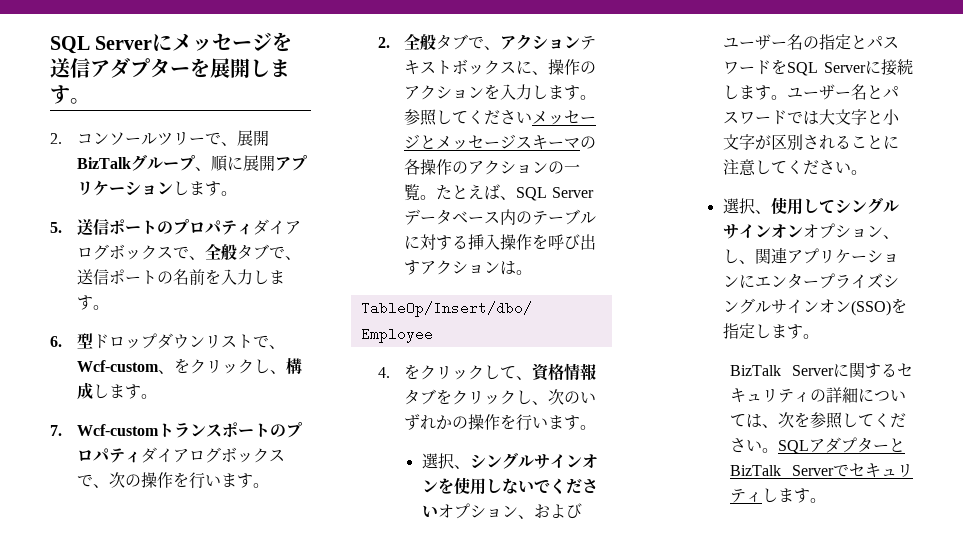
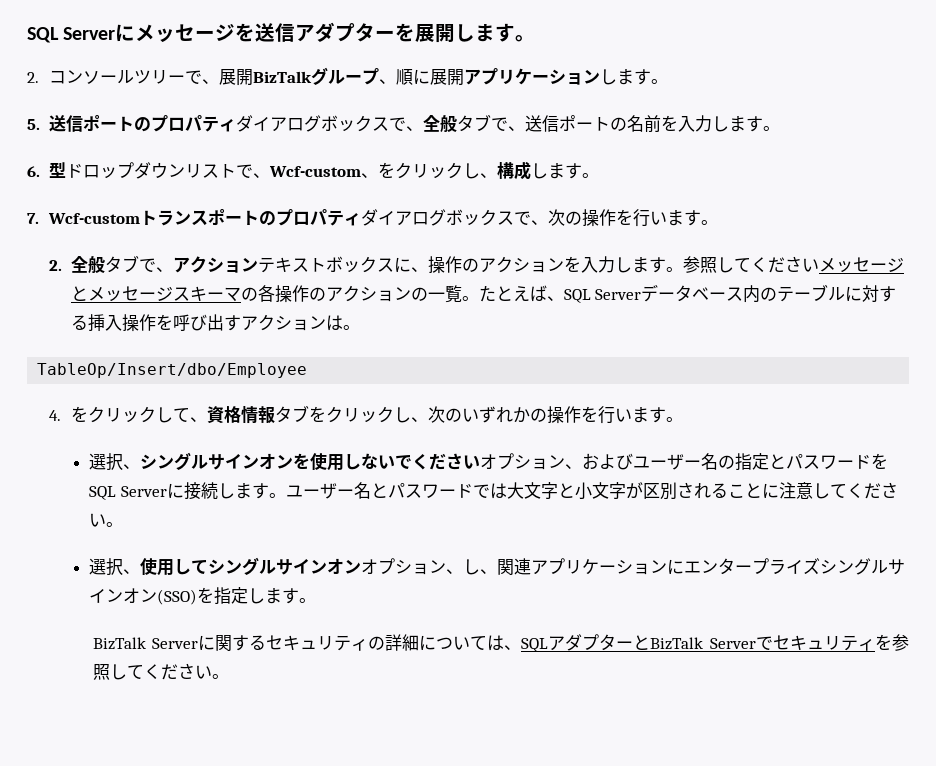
- BizTalk Serverに関するセキュリティの詳細については、次を参照してください。SQLアダプターとBizTalk Serverでセキュリティします。
+ BizTalk Serverに関するセキュリティの詳細については、SQLアダプターとBizTalk Serverでセキュリティを参照してください。

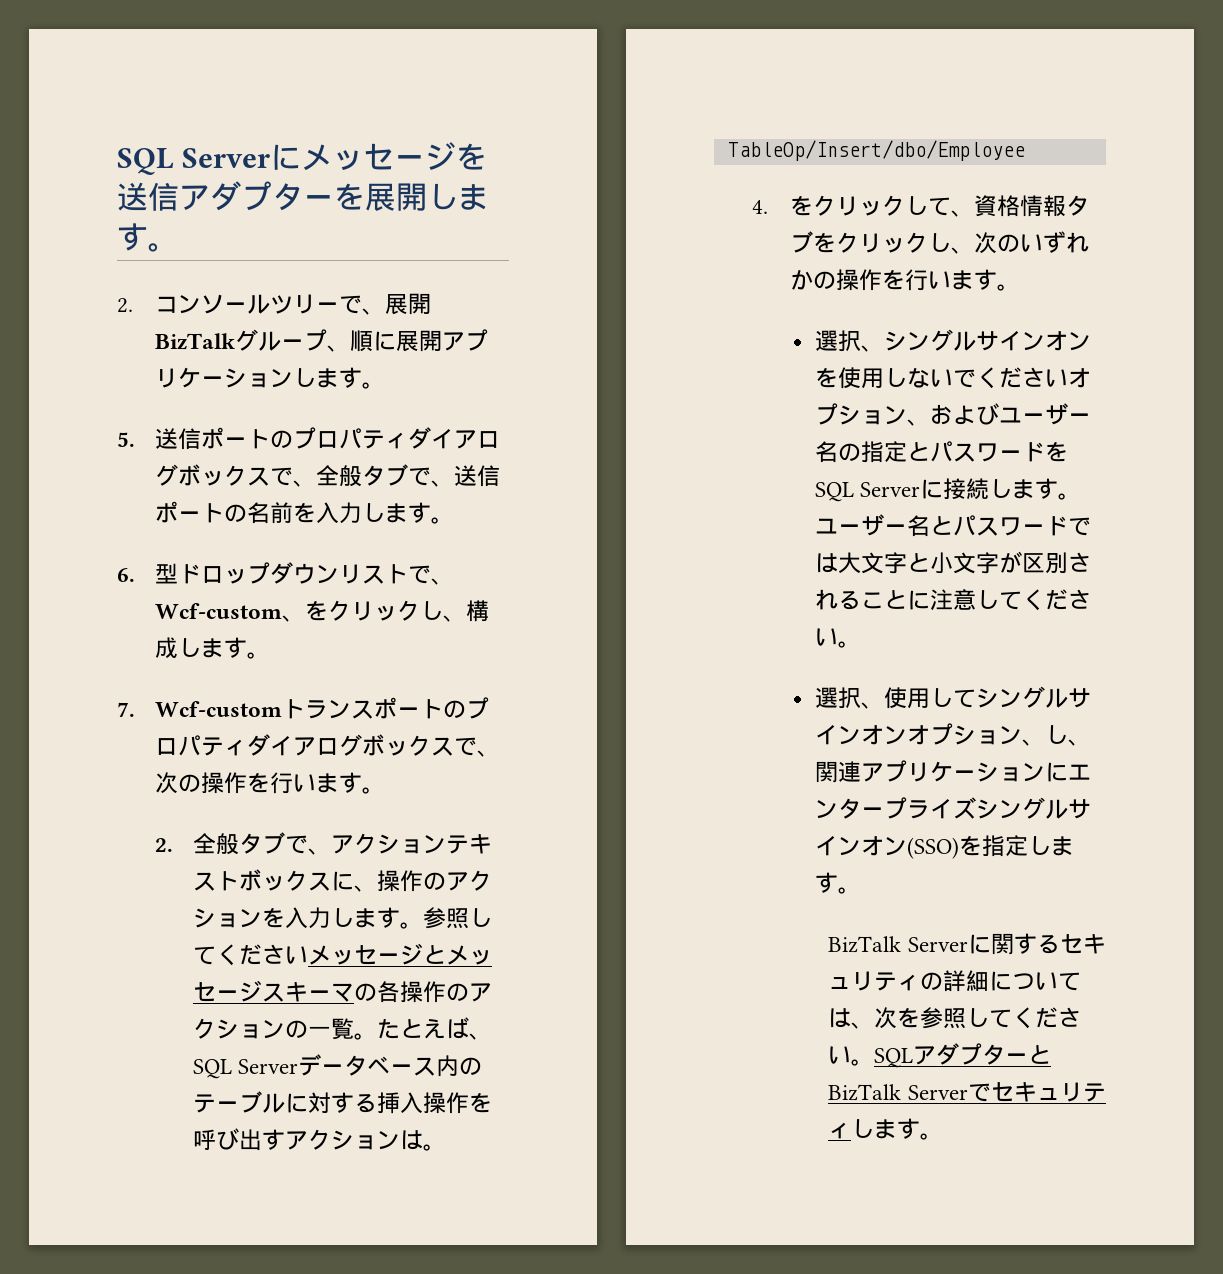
- BizTalk Serverに関するセキュリティの詳細については、SQLアダプターとBizTalk Serverでセキュリティを参照してください。
+ BizTalk Serverに関するセキュリティの詳細については、次を参照してください。SQLアダプターとBizTalk Serverでセキュリティします。

